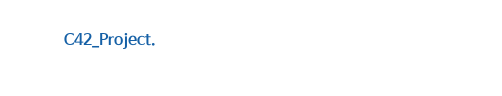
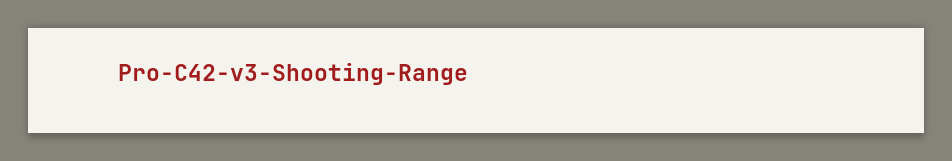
- C42_Project.
+ Pro-C42-v3-Shooting-Range

